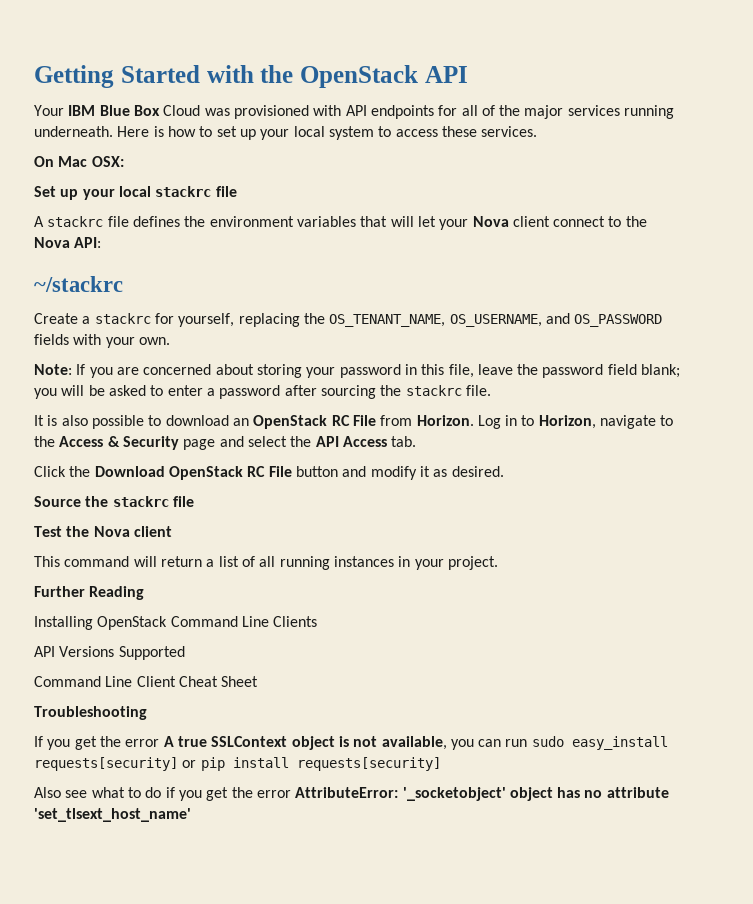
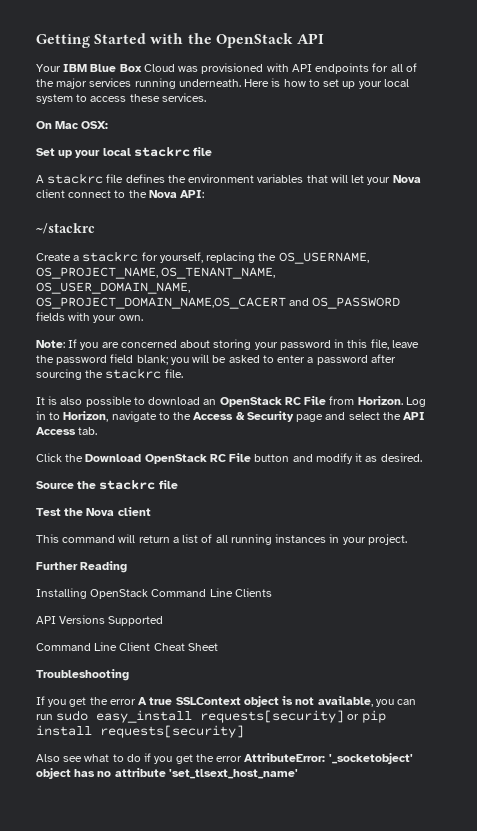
- Create a stackrc for yourself, replacing the OS_TENANT_NAME, OS_USERNAME, and OS_PASSWORD fields with your own.
+ Create a stackrc for yourself, replacing the OS_USERNAME, OS_PROJECT_NAME, OS_TENANT_NAME, OS_USER_DOMAIN_NAME, OS_PROJECT_DOMAIN_NAME,OS_CACERT and OS_PASSWORD fields with your own.

